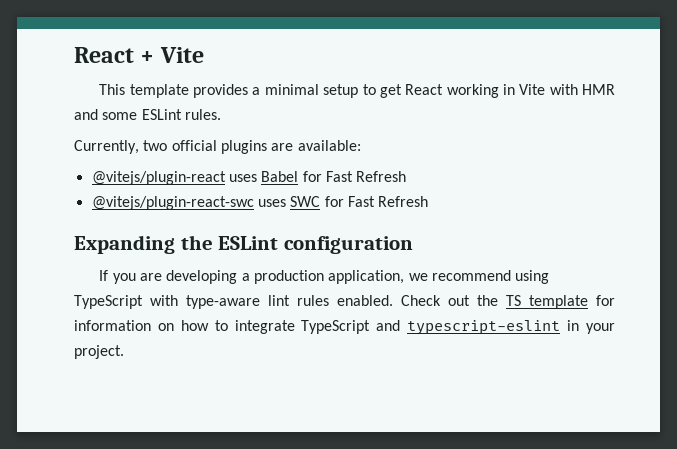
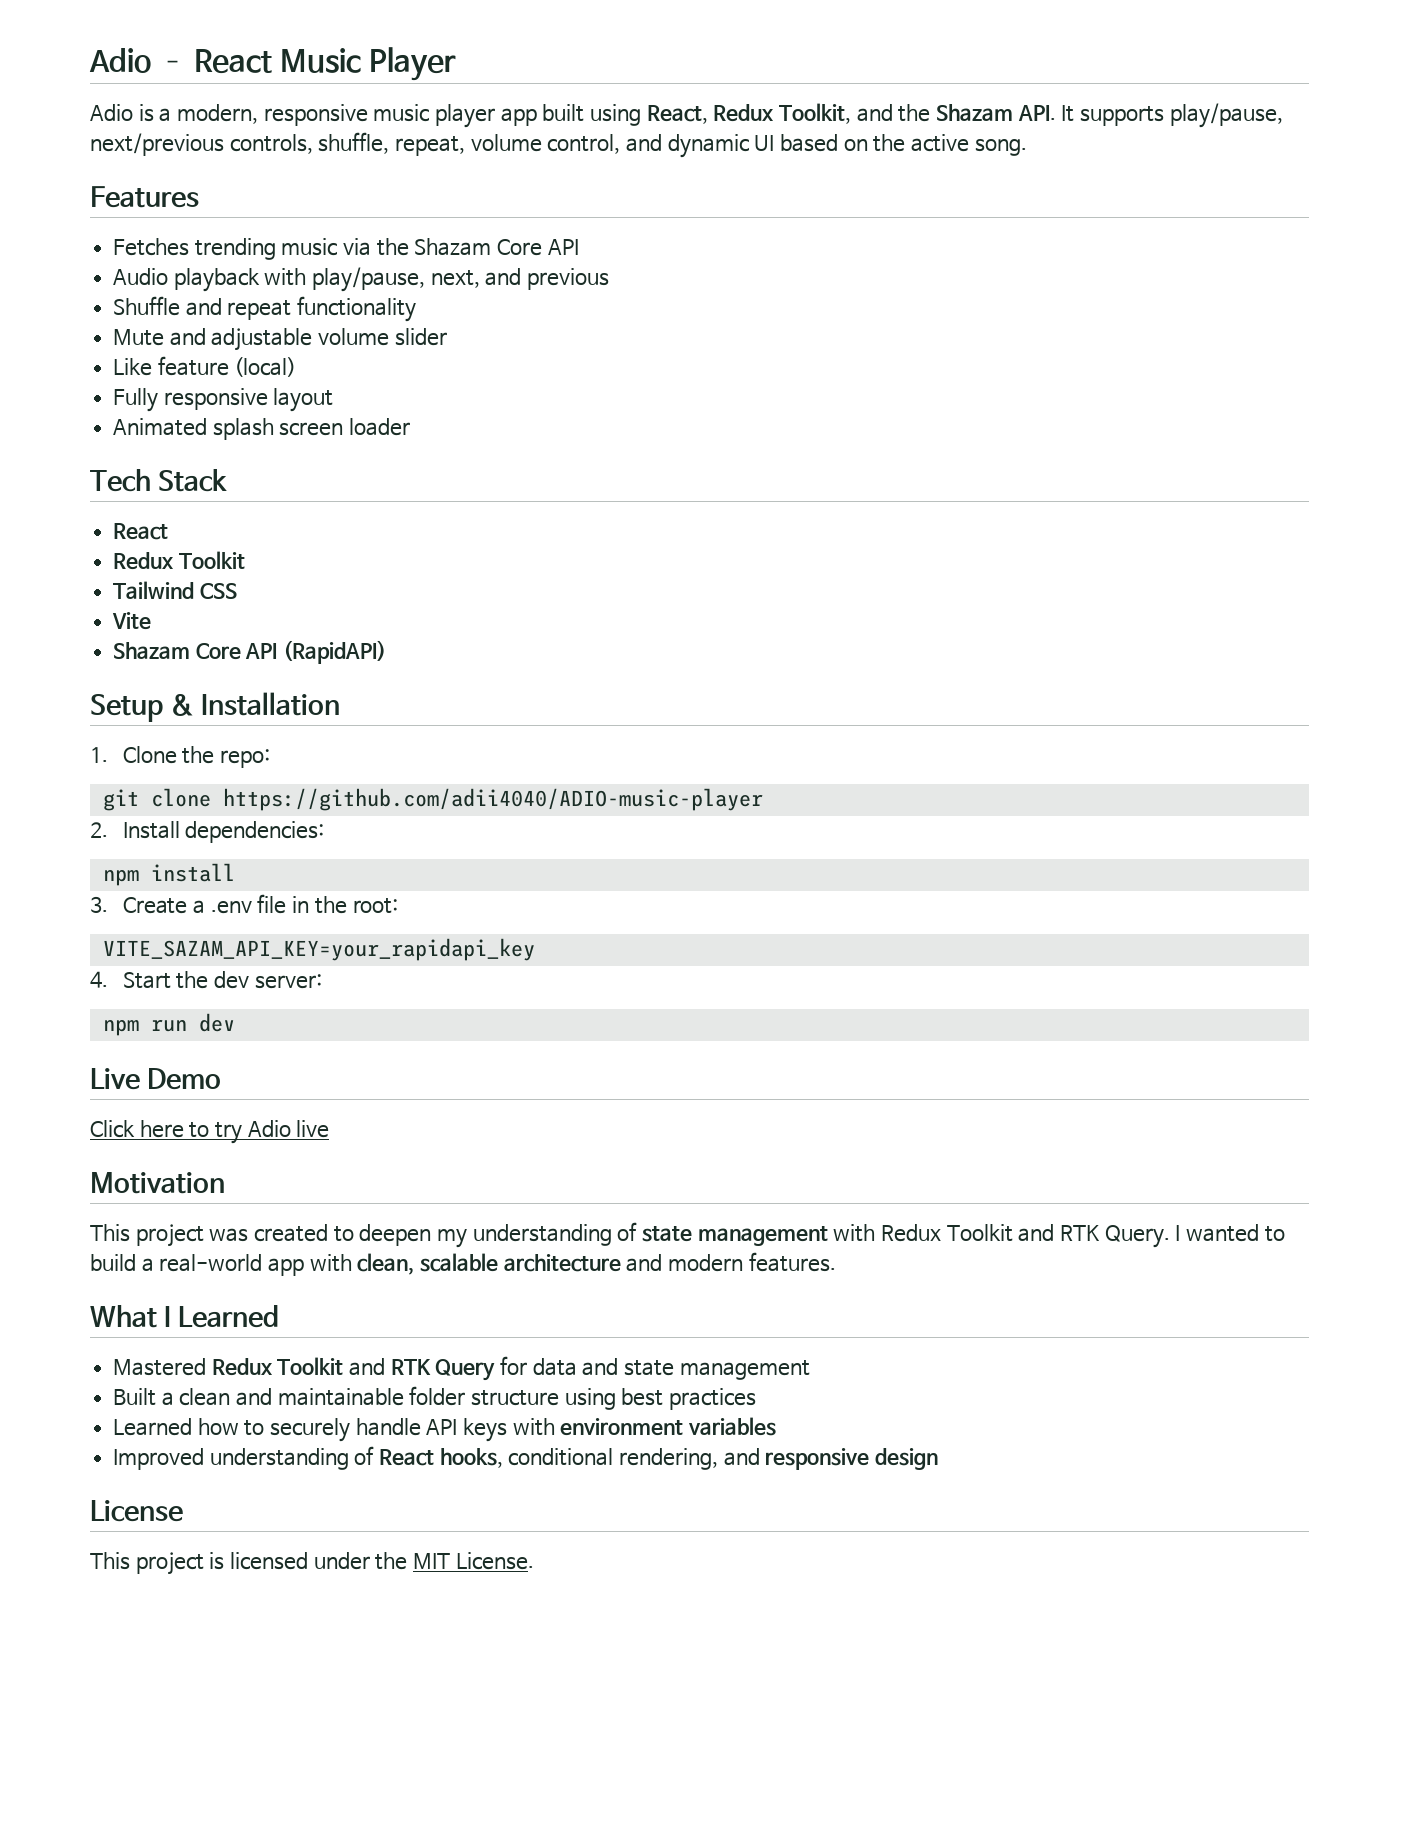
- React + Vite
- This template provides a minimal setup to get React working in Vite with HMR and some ESLint rules.
- Currently, two official plugins are available:
- @vitejs/plugin-react uses Babel for Fast Refresh
- @vitejs/plugin-react-swc uses SWC for Fast Refresh
- Expanding the ESLint configuration
- If you are developing a production application, we recommend using TypeScript with type-aware lint rules enabled. Check out the TS template for information on how to integrate TypeScript and typescript-eslint in your project.
+ Adio – React Music Player
+ Adio is a modern, responsive music player app built using React, Redux Toolkit, and the Shazam API. It supports play/pause, next/previous controls, shuffle, repeat, volume control, and dynamic UI based on the active song.
+ Features
+ Fetches trending music via the Shazam Core API
+ Audio playback with play/pause, next, and previous
+ Shuffle and repeat functionality
+ Mute and adjustable volume slider
+ Like feature (local)
+ Fully responsive layout
+ Animated splash screen loader
+ Tech Stack
+ React
+ Redux Toolkit
+ Tailwind CSS
+ Vite
+ Shazam Core API (RapidAPI)
+ Setup & Installation
+ 1. Clone the repo:
+ git clone https://github.com/adii4040/ADIO-music-player
+ 2. Install dependencies:
+ npm install
+ 3. Create a .env file in the root:
+ VITE_SAZAM_API_KEY=your_rapidapi_key
+ 4. Start the dev server:
+ npm run dev
+ Live Demo
+ Click here to try Adio live
+ Motivation
+ This project was created to deepen my understanding of state management with Redux Toolkit and RTK Query. I wanted to build a real-world app with clean, scalable architecture and modern features.
+ What I Learned
+ Mastered Redux Toolkit and RTK Query for data and state management
+ Built a clean and maintainable folder structure using best practices
+ Learned how to securely handle API keys with environment variables
+ Improved understanding of React hooks, conditional rendering, and responsive design
+ License
+ This project is licensed under the MIT License.

